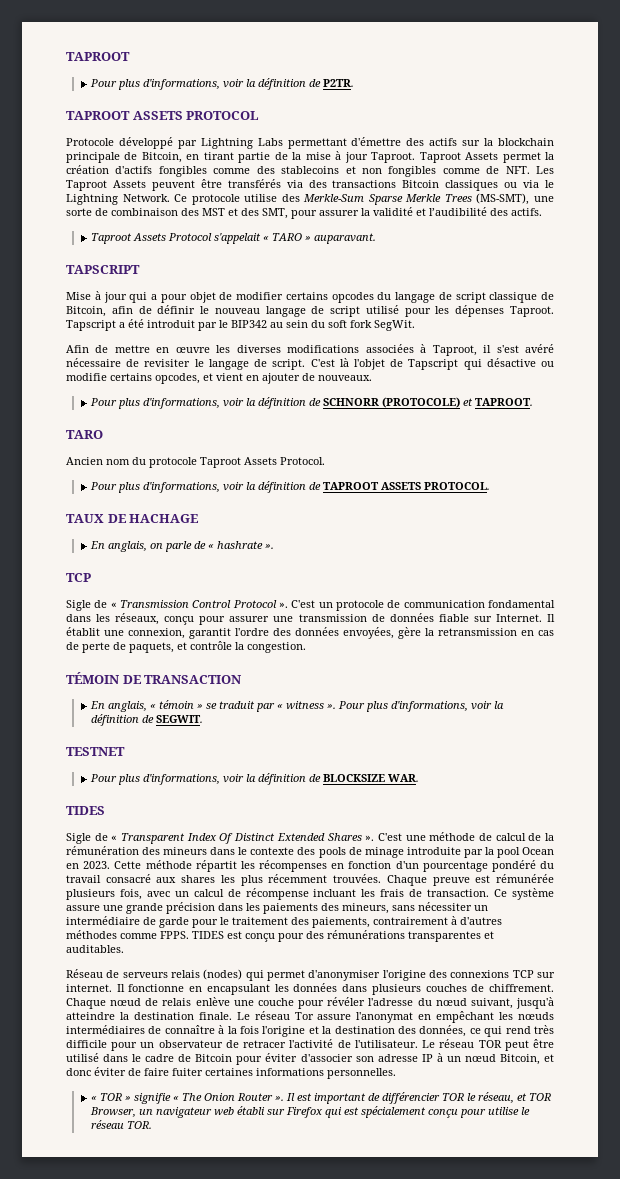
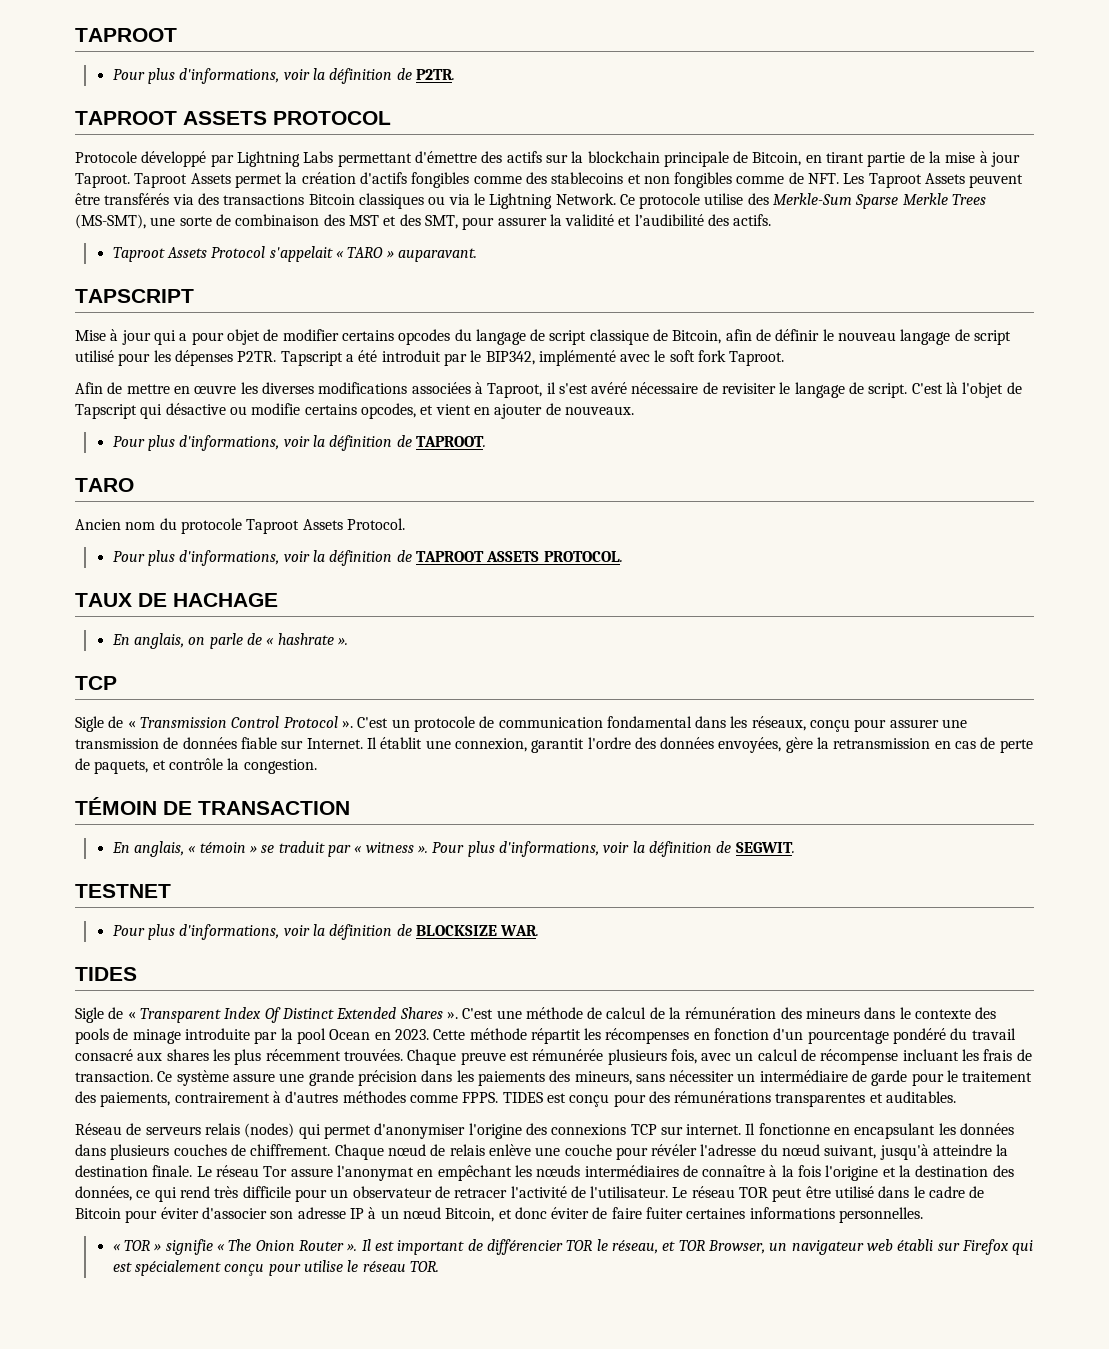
- Mise à jour qui a pour objet de modifier certains opcodes du langage de script classique de Bitcoin, afin de définir le nouveau langage de script utilisé pour les dépenses Taproot.
+ Mise à jour qui a pour objet de modifier certains opcodes du langage de script classique de Bitcoin, afin de définir le nouveau langage de script utilisé pour les dépenses P2TR.
- Tapscript a été introduit par le BIP342 au sein du soft fork SegWit.
+ Tapscript a été introduit par le BIP342, implémenté avec le soft fork Taproot.
- Pour plus d'informations, voir la définition de SCHNORR (PROTOCOLE) et TAPROOT.
+ Pour plus d'informations, voir la définition de TAPROOT.

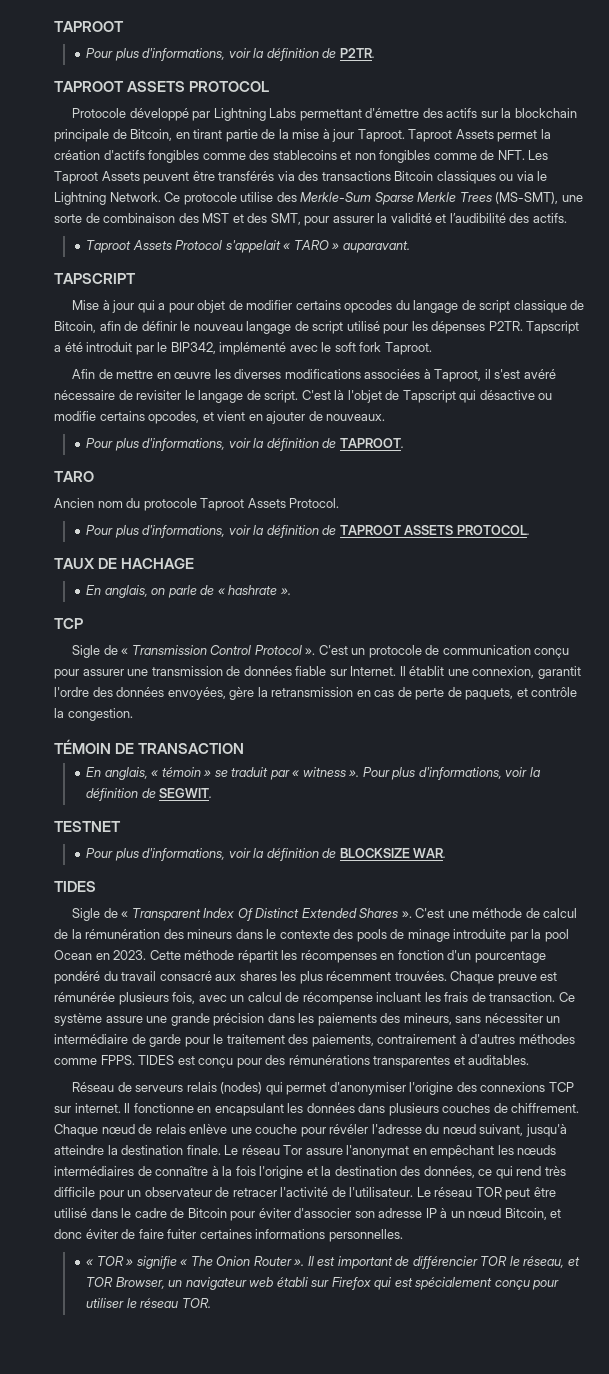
- C'est un protocole de communication fondamental dans les réseaux, conçu pour assurer une transmission de données fiable sur Internet.
+ C'est un protocole de communication conçu pour assurer une transmission de données fiable sur Internet.
- Il est important de différencier TOR le réseau, et TOR Browser, un navigateur web établi sur Firefox qui est spécialement conçu pour utilise le réseau TOR.
+ Il est important de différencier TOR le réseau, et TOR Browser, un navigateur web établi sur Firefox qui est spécialement conçu pour utiliser le réseau TOR.

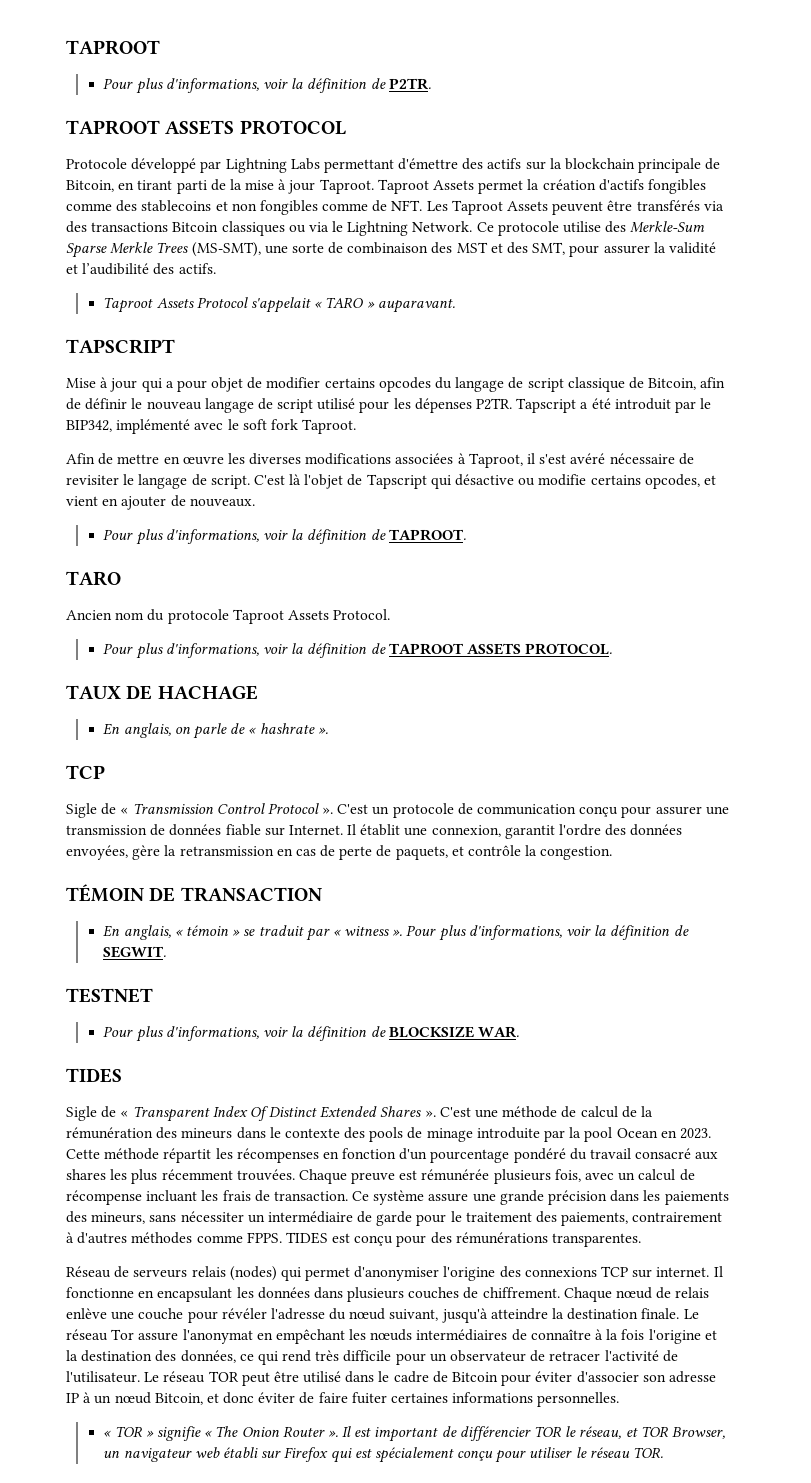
- Protocole développé par Lightning Labs permettant d'émettre des actifs sur la blockchain principale de Bitcoin, en tirant partie de la mise à jour Taproot.
+ Protocole développé par Lightning Labs permettant d'émettre des actifs sur la blockchain principale de Bitcoin, en tirant parti de la mise à jour Taproot.
- TIDES est conçu pour des rémunérations transparentes et auditables.
+ TIDES est conçu pour des rémunérations transparentes.

